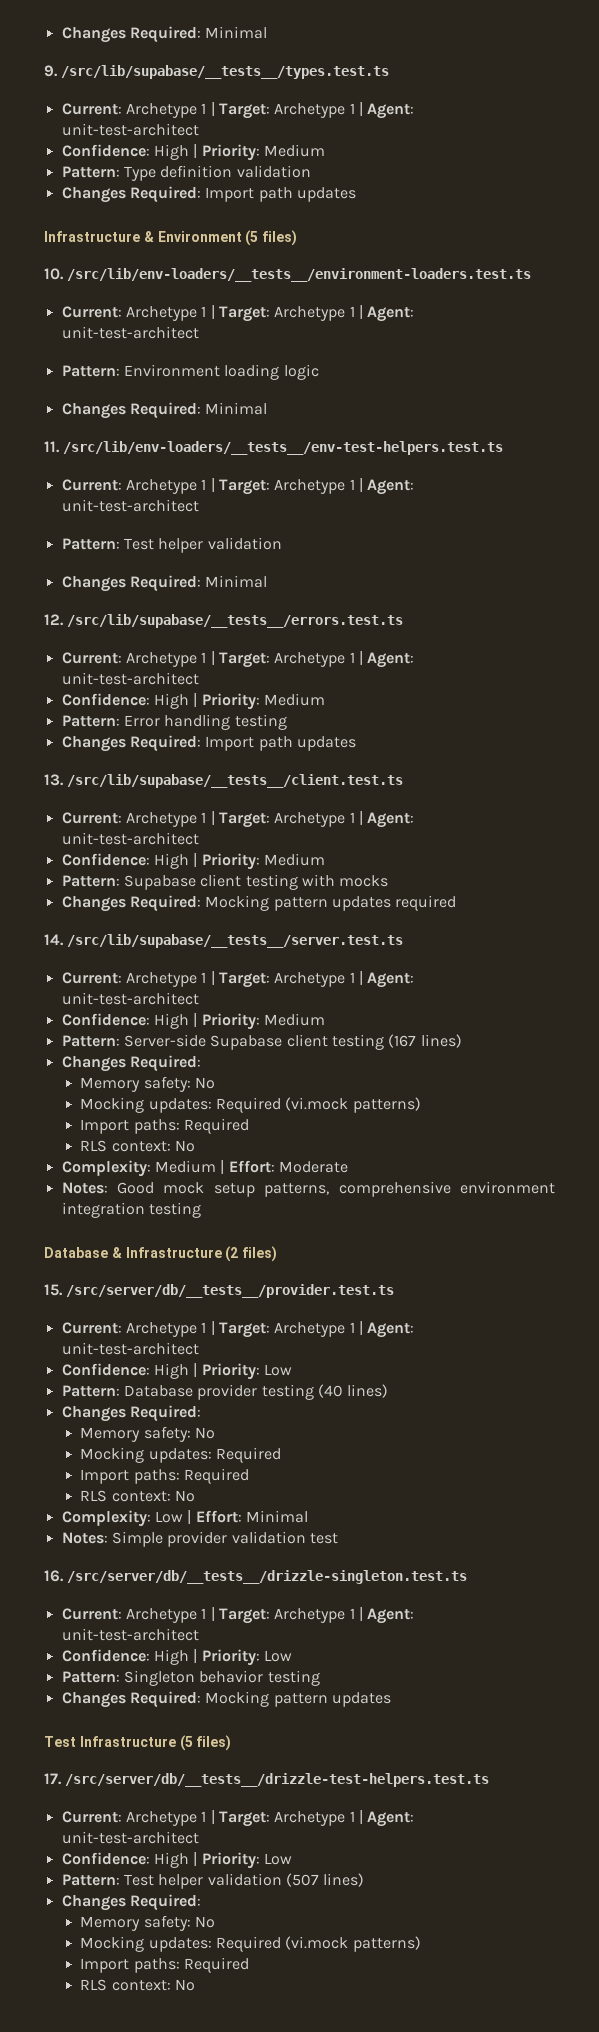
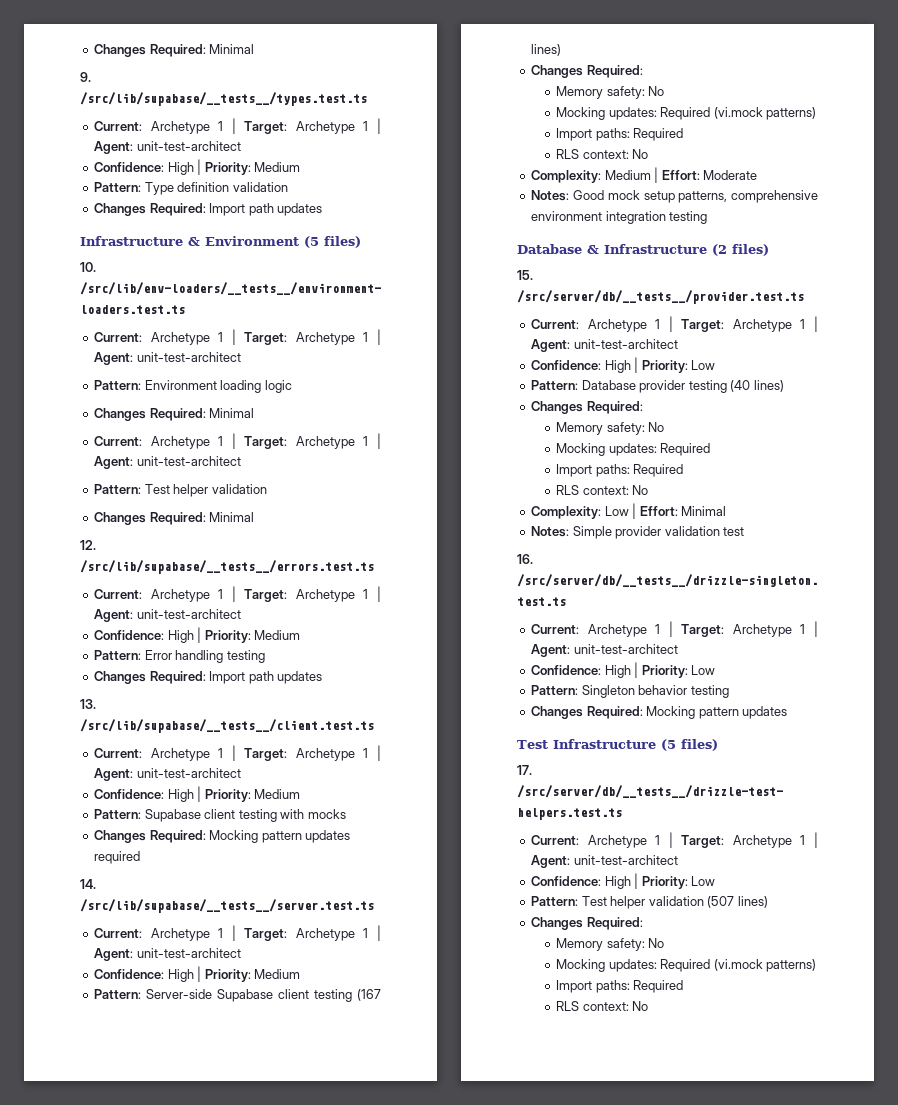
- 11. /src/lib/env-loaders/__tests__/env-test-helpers.test.ts

